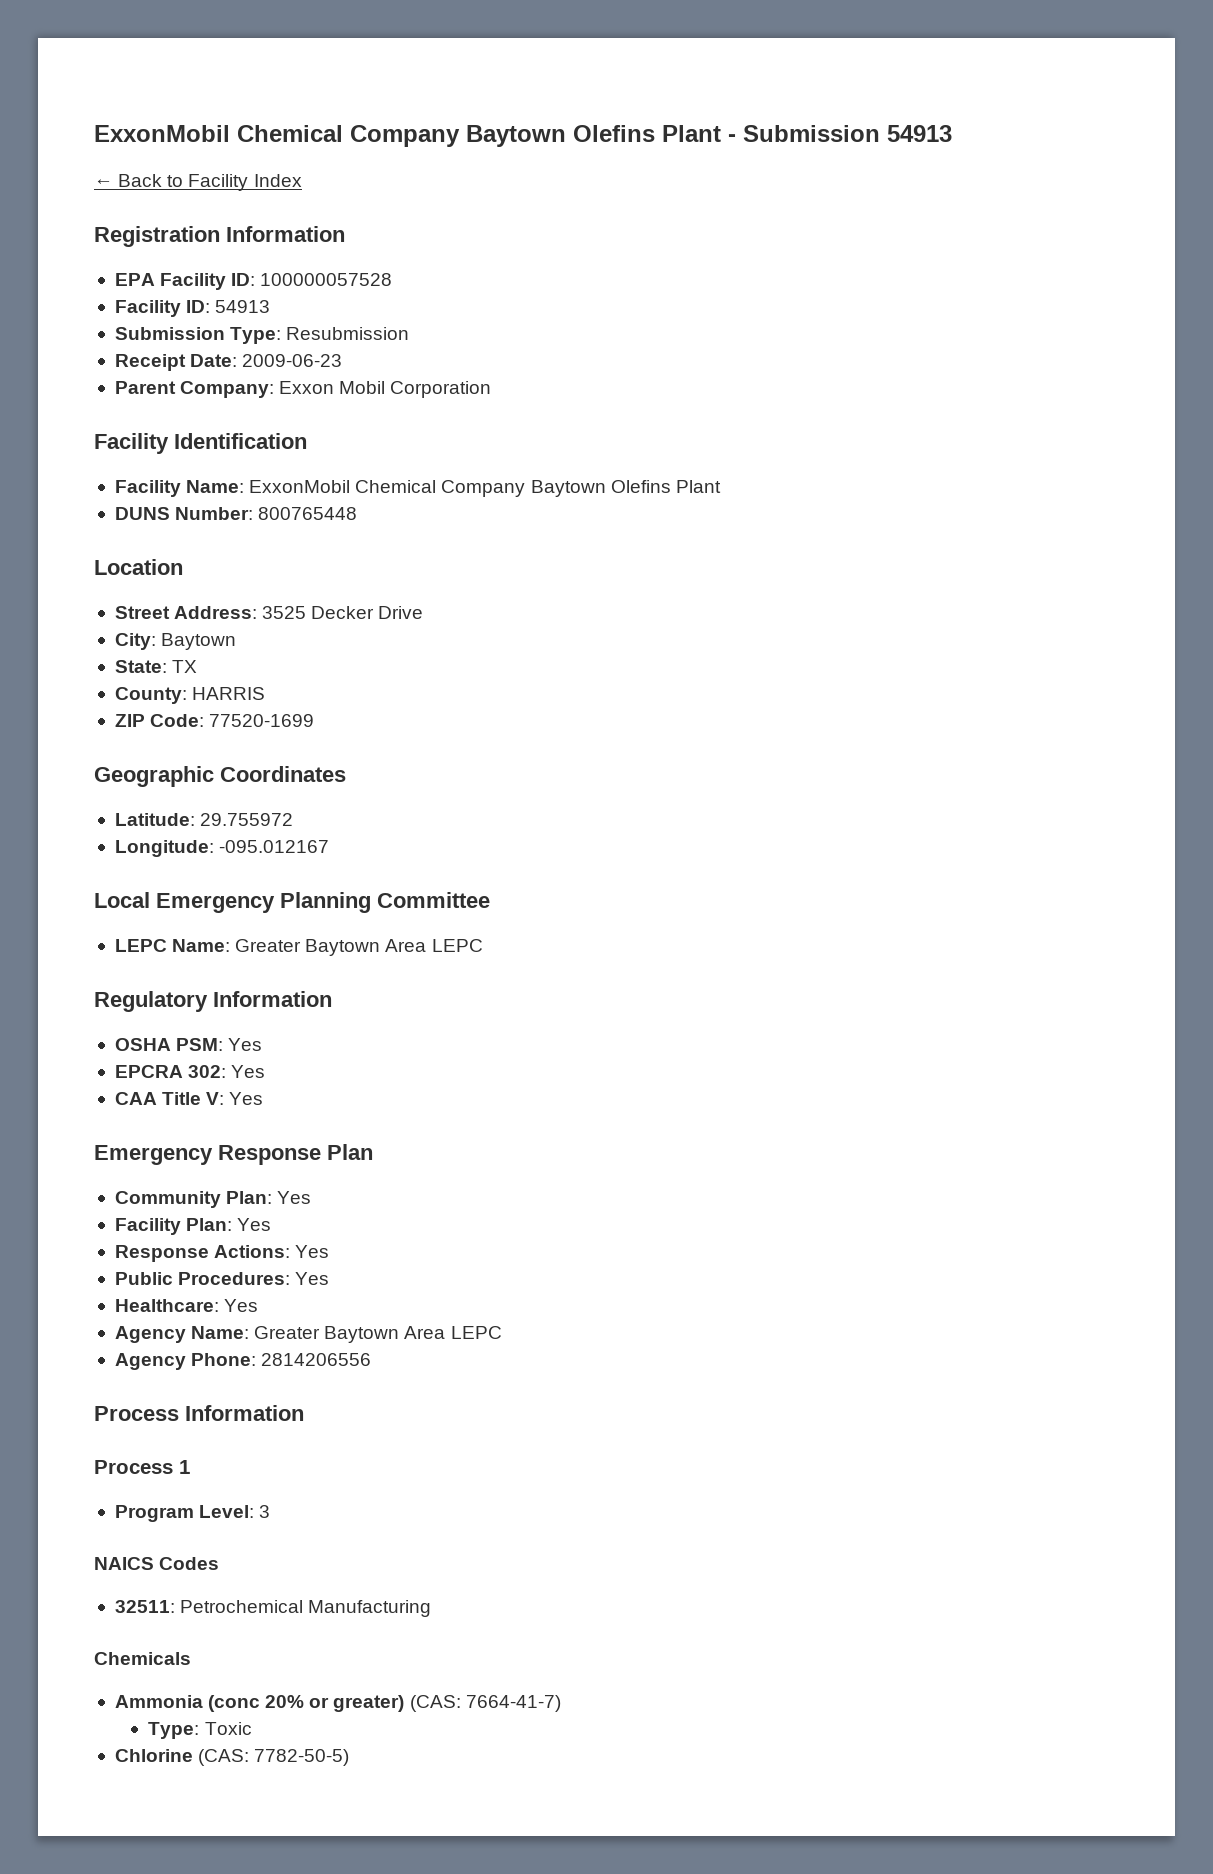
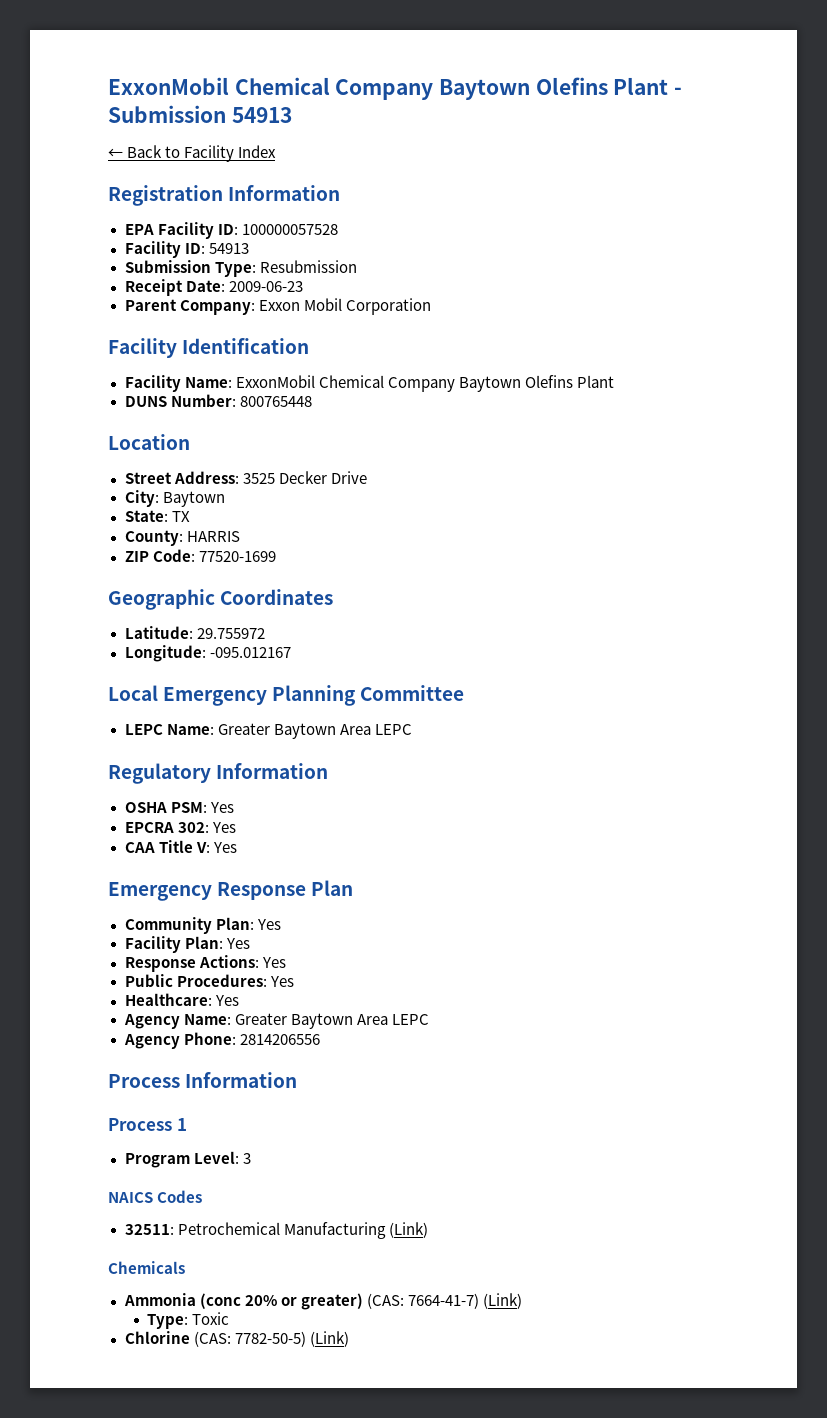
- 32511: Petrochemical Manufacturing
+ 32511: Petrochemical Manufacturing (Link)
- Ammonia (conc 20% or greater) (CAS: 7664-41-7)
+ Ammonia (conc 20% or greater) (CAS: 7664-41-7) (Link)
- Chlorine (CAS: 7782-50-5)
+ Chlorine (CAS: 7782-50-5) (Link)

